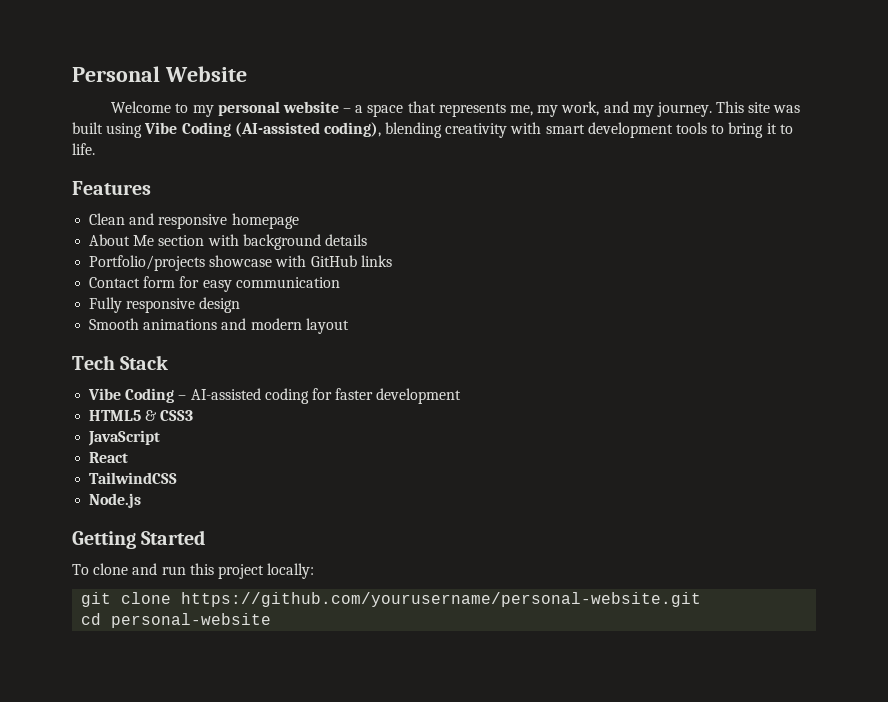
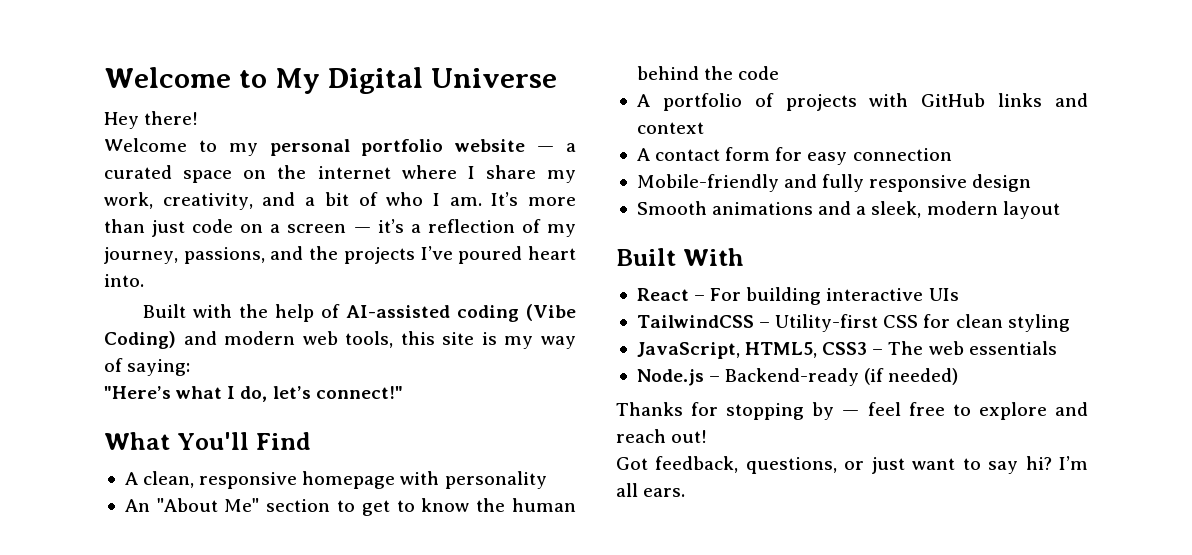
- Personal Website
- Welcome to my personal website – a space that represents me, my work, and my journey. This site was built using Vibe Coding (AI-assisted coding), blending creativity with smart development tools to bring it to life.
- Features
- Clean and responsive homepage
- About Me section with background details
- Portfolio/projects showcase with GitHub links
- Contact form for easy communication
- Fully responsive design
+ Welcome to My Digital Universe
+ Hey there!
+ Welcome to my personal portfolio website — a curated space on the internet where I share my work, creativity, and a bit of who I am. It’s more than just code on a screen — it’s a reflection of my journey, passions, and the projects I’ve poured heart into.
+ Built with the help of AI-assisted coding (Vibe Coding) and modern web tools, this site is my way of saying:
+ "Here’s what I do, let’s connect!"
+ What You'll Find
+ A clean, responsive homepage with personality
+ An "About Me" section to get to know the human behind the code
+ A portfolio of projects with GitHub links and context
+ A contact form for easy connection
+ Mobile-friendly and fully responsive design
- Smooth animations and modern layout
+ Smooth animations and a sleek, modern layout
- Tech Stack
- Vibe Coding – AI-assisted coding for faster development
- HTML5 & CSS3
- JavaScript
- React
- TailwindCSS
- Node.js
- Getting Started
- To clone and run this project locally:
- git clone https://github.com/yourusername/personal-website.git
- cd personal-website
+ Built With
+ React – For building interactive UIs
+ TailwindCSS – Utility-first CSS for clean styling
+ JavaScript, HTML5, CSS3 – The web essentials
+ Node.js – Backend-ready (if needed)
+ Thanks for stopping by — feel free to explore and reach out!
+ Got feedback, questions, or just want to say hi? I’m all ears.

